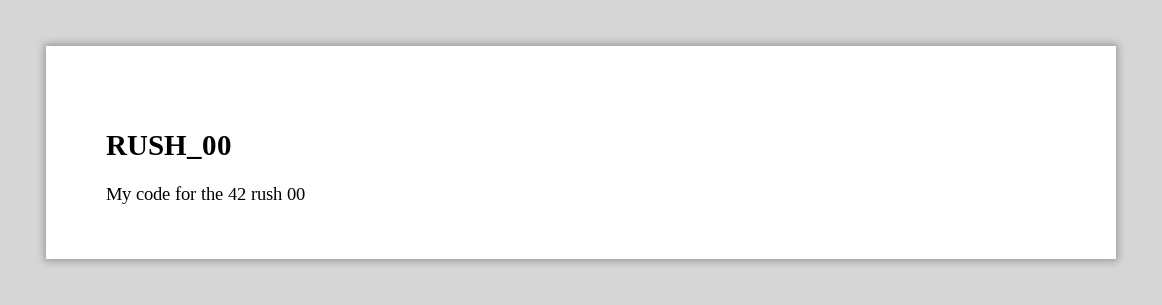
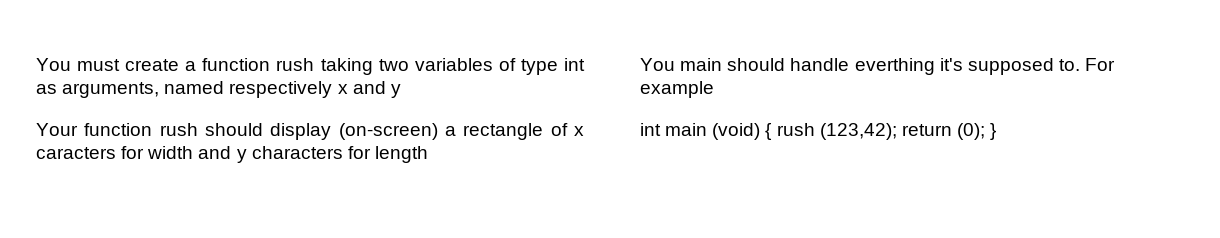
- RUSH_00
- My code for the 42 rush 00
+ You must create a function rush taking two variables of type int as arguments, named respectively x and y
+ Your function rush should display (on-screen) a rectangle of x caracters for width and y characters for length
+ You main should handle everthing it's supposed to. For example
+ int main (void) { rush (123,42); return (0); }

